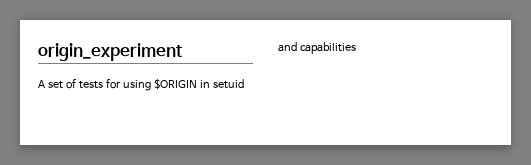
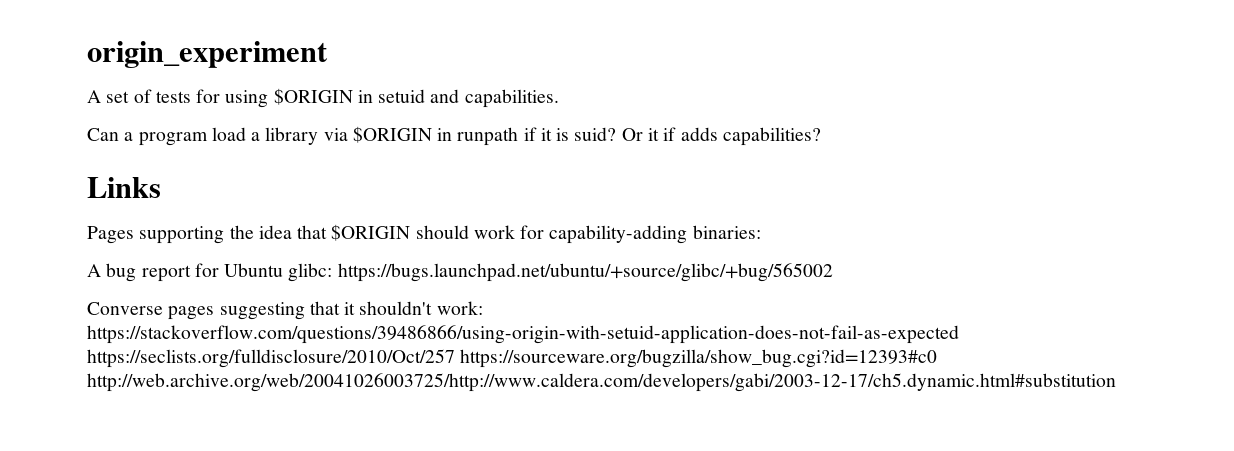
- A set of tests for using $ORIGIN in setuid and capabilities
+ A set of tests for using $ORIGIN in setuid and capabilities.
+ Can a program load a library via $ORIGIN in runpath if it is suid? Or it if adds capabilities?
+ Links
+ Pages supporting the idea that $ORIGIN should work for capability-adding binaries:
+ A bug report for Ubuntu glibc: https://bugs.launchpad.net/ubuntu/+source/glibc/+bug/565002
+ Converse pages suggesting that it shouldn't work: https://stackoverflow.com/questions/39486866/using-origin-with-setuid-application-does-not-fail-as-expected https://seclists.org/fulldisclosure/2010/Oct/257 https://sourceware.org/bugzilla/show_bug.cgi?id=12393#c0 http://web.archive.org/web/20041026003725/http://www.caldera.com/developers/gabi/2003-12-17/ch5.dynamic.html#substitution

